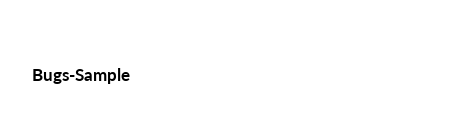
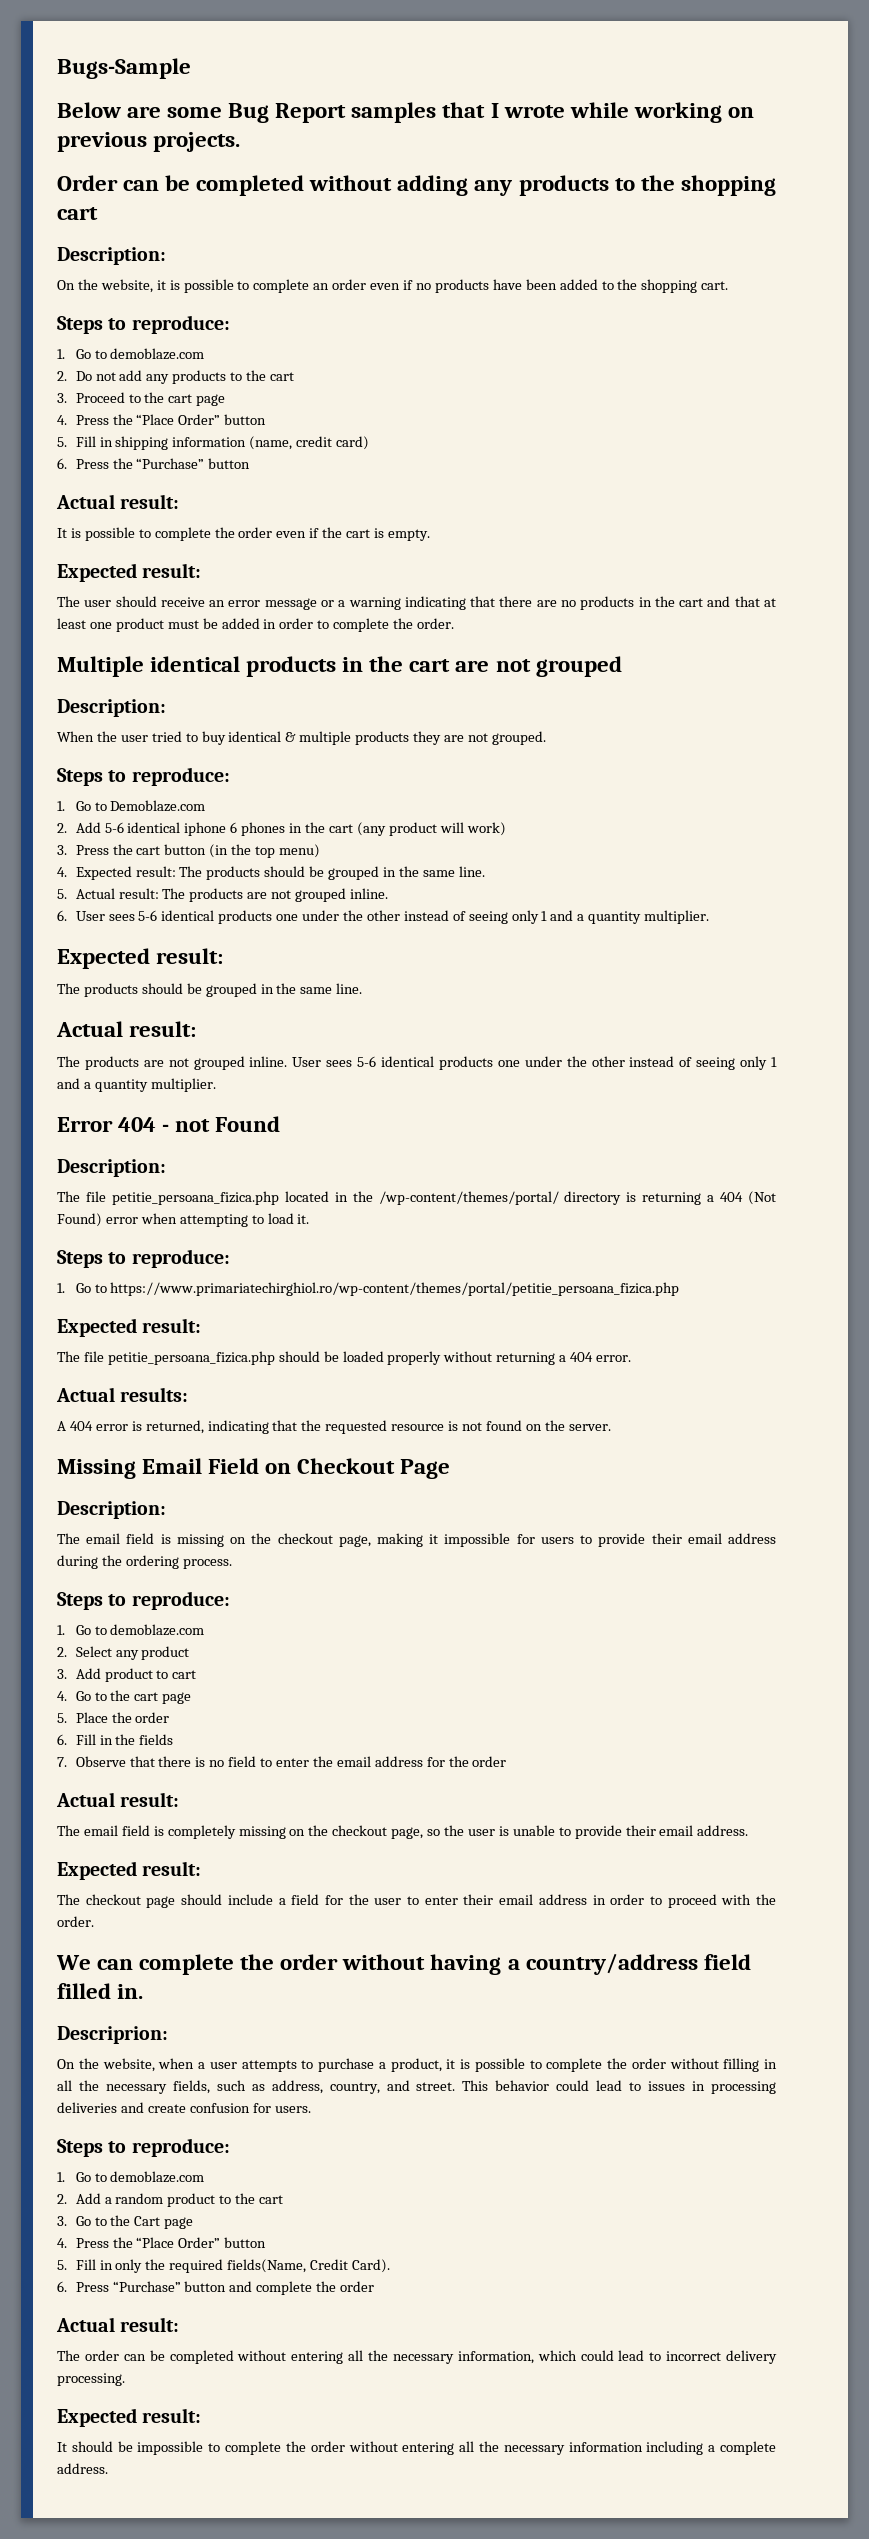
+ Below are some Bug Report samples that I wrote while working on previous projects.
+ Order can be completed without adding any products to the shopping cart
+ Description:
+ On the website, it is possible to complete an order even if no products have been added to the shopping cart.
+ Steps to reproduce:
+ 1. Go to demoblaze.com
+ 2. Do not add any products to the cart
+ 3. Proceed to the cart page
+ 4. Press the “Place Order” button
+ 5. Fill in shipping information (name, credit card)
+ 6. Press the “Purchase” button
+ Actual result:
+ It is possible to complete the order even if the cart is empty.
+ Expected result:
+ The user should receive an error message or a warning indicating that there are no products in the cart and that at least one product must be added in order to complete the order.
+ Multiple identical products in the cart are not grouped
+ Description:
+ When the user tried to buy identical & multiple products they are not grouped.
+ Steps to reproduce:
+ 1. Go to Demoblaze.com
+ 2. Add 5-6 identical iphone 6 phones in the cart (any product will work)
+ 3. Press the cart button (in the top menu)
+ 4. Expected result: The products should be grouped in the same line.
+ 5. Actual result: The products are not grouped inline.
+ 6. User sees 5-6 identical products one under the other instead of seeing only 1 and a quantity multiplier.
+ Expected result:
+ The products should be grouped in the same line.
+ Actual result:
+ The products are not grouped inline. User sees 5-6 identical products one under the other instead of seeing only 1 and a quantity multiplier.
+ Error 404 - not Found
+ Description:
+ The file petitie_persoana_fizica.php located in the /wp-content/themes/portal/ directory is returning a 404 (Not Found) error when attempting to load it.
+ Steps to reproduce:
+ 1. Go to https://www.primariatechirghiol.ro/wp-content/themes/portal/petitie_persoana_fizica.php
+ Expected result:
+ The file petitie_persoana_fizica.php should be loaded properly without returning a 404 error.
+ Actual results:
+ A 404 error is returned, indicating that the requested resource is not found on the server.
+ Missing Email Field on Checkout Page
+ Description:
+ The email field is missing on the checkout page, making it impossible for users to provide their email address during the ordering process.
+ Steps to reproduce:
+ 1. Go to demoblaze.com
+ 2. Select any product
+ 3. Add product to cart
+ 4. Go to the cart page
+ 5. Place the order
+ 6. Fill in the fields
+ 7. Observe that there is no field to enter the email address for the order
+ Actual result:
+ The email field is completely missing on the checkout page, so the user is unable to provide their email address.
+ Expected result:
+ The checkout page should include a field for the user to enter their email address in order to proceed with the order.
+ We can complete the order without having a country/address field filled in.
+ Descriprion:
+ On the website, when a user attempts to purchase a product, it is possible to complete the order without filling in all the necessary fields, such as address, country, and street. This behavior could lead to issues in processing deliveries and create confusion for users.
+ Steps to reproduce:
+ 1. Go to demoblaze.com
+ 2. Add a random product to the cart
+ 3. Go to the Cart page
+ 4. Press the “Place Order” button
+ 5. Fill in only the required fields(Name, Credit Card).
+ 6. Press “Purchase” button and complete the order
+ Actual result:
+ The order can be completed without entering all the necessary information, which could lead to incorrect delivery processing.
+ Expected result:
+ It should be impossible to complete the order without entering all the necessary information including a complete address.

